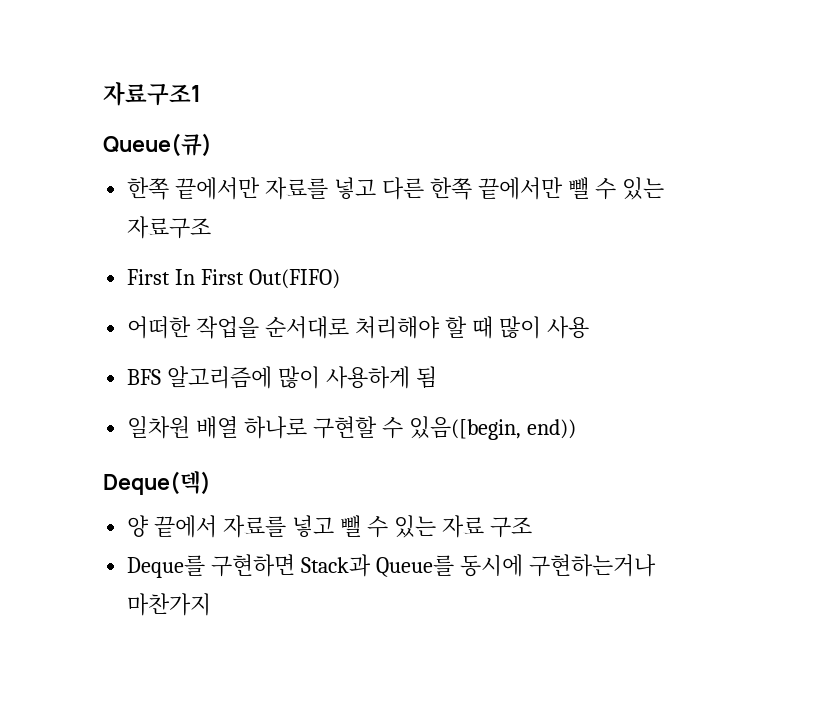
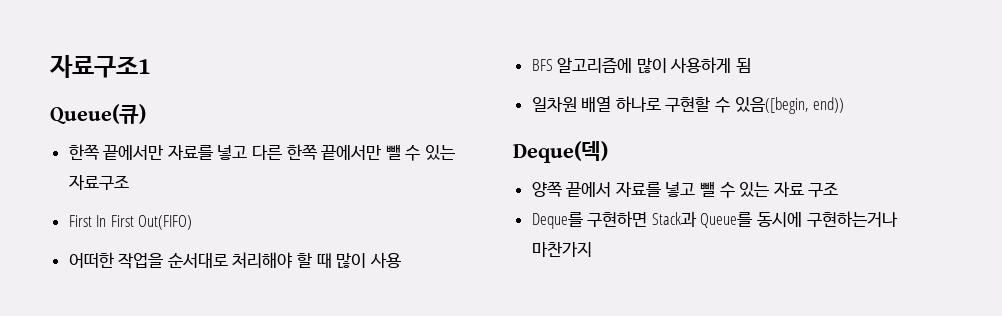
- 양 끝에서 자료를 넣고 뺄 수 있는 자료 구조
+ 양쪽 끝에서 자료를 넣고 뺄 수 있는 자료 구조

